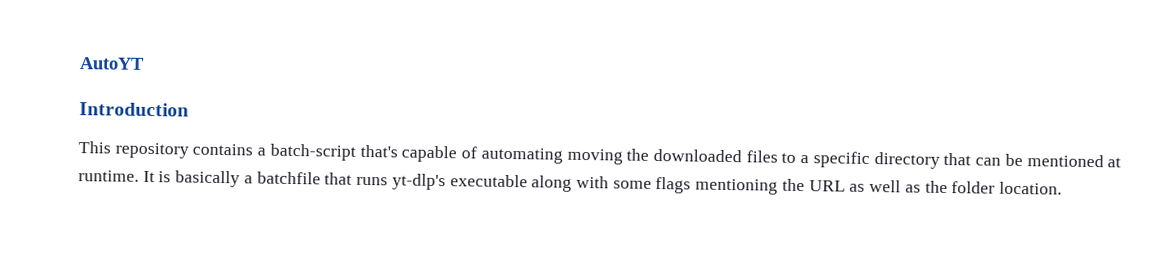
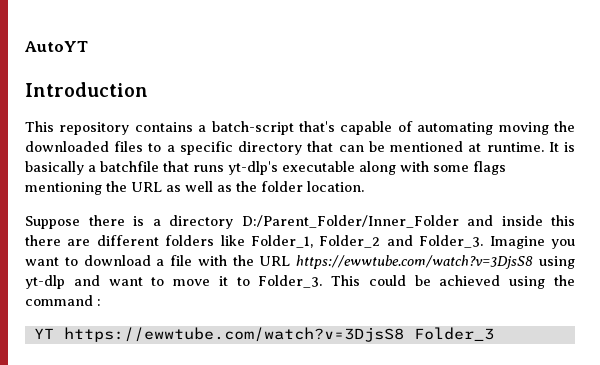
+ Suppose there is a directory D:/Parent_Folder/Inner_Folder and inside this there are different folders like Folder_1, Folder_2 and Folder_3. Imagine you want to download a file with the URL https://ewwtube.com/watch?v=3DjsS8 using yt-dlp and want to move it to Folder_3. This could be achieved using the command :
+ YT https://ewwtube.com/watch?v=3DjsS8 Folder_3

